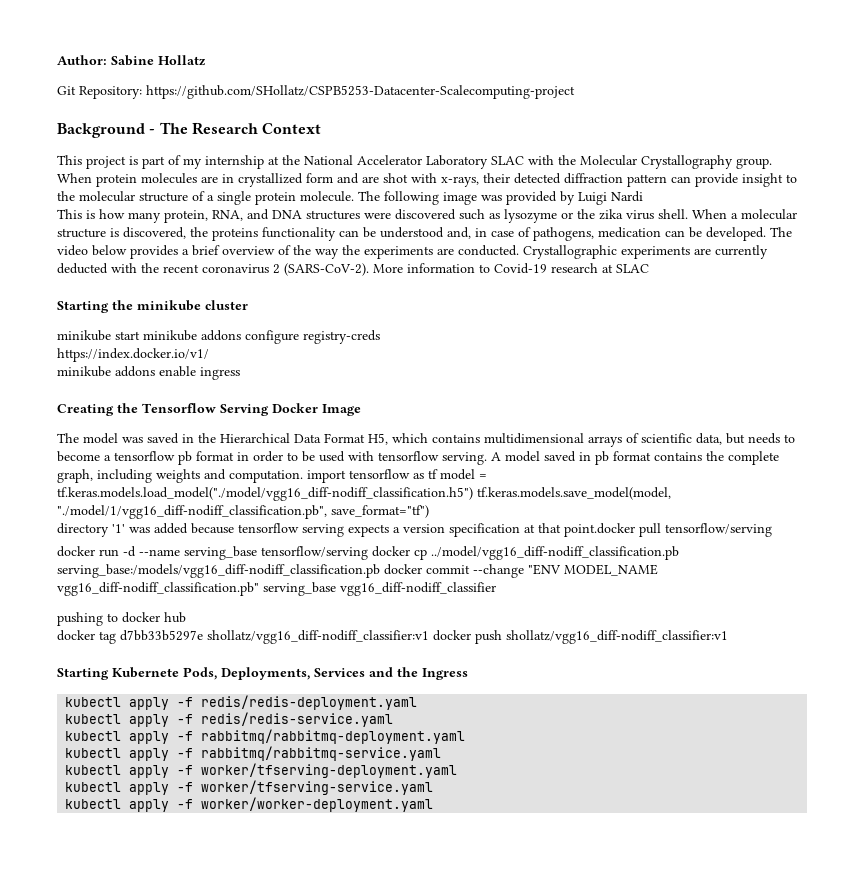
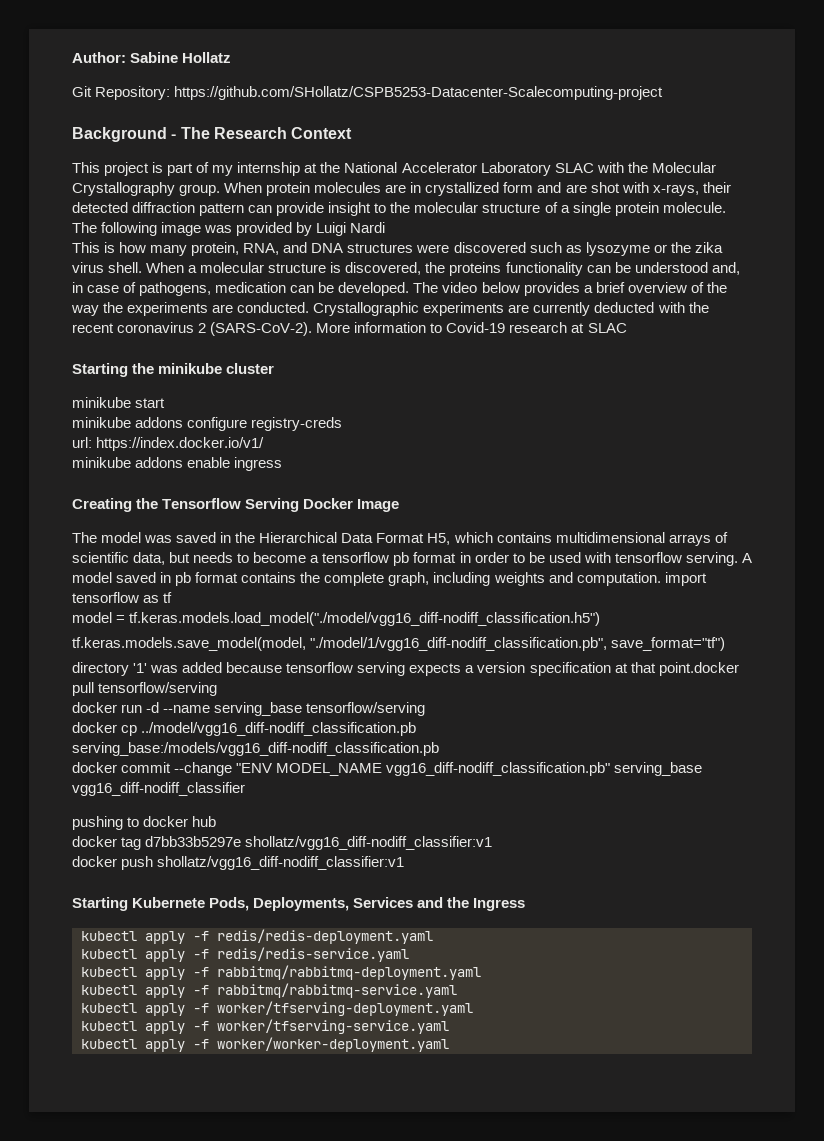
- minikube start minikube addons configure registry-creds
+ minikube start
+ minikube addons configure registry-creds
- https://index.docker.io/v1/
+ url: https://index.docker.io/v1/
- A model saved in pb format contains the complete graph, including weights and computation. import tensorflow as tf model = tf.keras.models.load_model("./model/vgg16_diff-nodiff_classification.h5") tf.keras.models.save_model(model, "./model/1/vgg16_diff-nodiff_classification.pb", save_format="tf")
+ A model saved in pb format contains the complete graph, including weights and computation. import tensorflow as tf
+ model = tf.keras.models.load_model("./model/vgg16_diff-nodiff_classification.h5")
+ tf.keras.models.save_model(model, "./model/1/vgg16_diff-nodiff_classification.pb", save_format="tf")
- docker run -d --name serving_base tensorflow/serving docker cp ../model/vgg16_diff-nodiff_classification.pb serving_base:/models/vgg16_diff-nodiff_classification.pb docker commit --change "ENV MODEL_NAME vgg16_diff-nodiff_classification.pb" serving_base vgg16_diff-nodiff_classifier
+ docker run -d --name serving_base tensorflow/serving
+ docker cp ../model/vgg16_diff-nodiff_classification.pb serving_base:/models/vgg16_diff-nodiff_classification.pb
+ docker commit --change "ENV MODEL_NAME vgg16_diff-nodiff_classification.pb" serving_base vgg16_diff-nodiff_classifier
- docker tag d7bb33b5297e shollatz/vgg16_diff-nodiff_classifier:v1 docker push shollatz/vgg16_diff-nodiff_classifier:v1
+ docker tag d7bb33b5297e shollatz/vgg16_diff-nodiff_classifier:v1
+ docker push shollatz/vgg16_diff-nodiff_classifier:v1

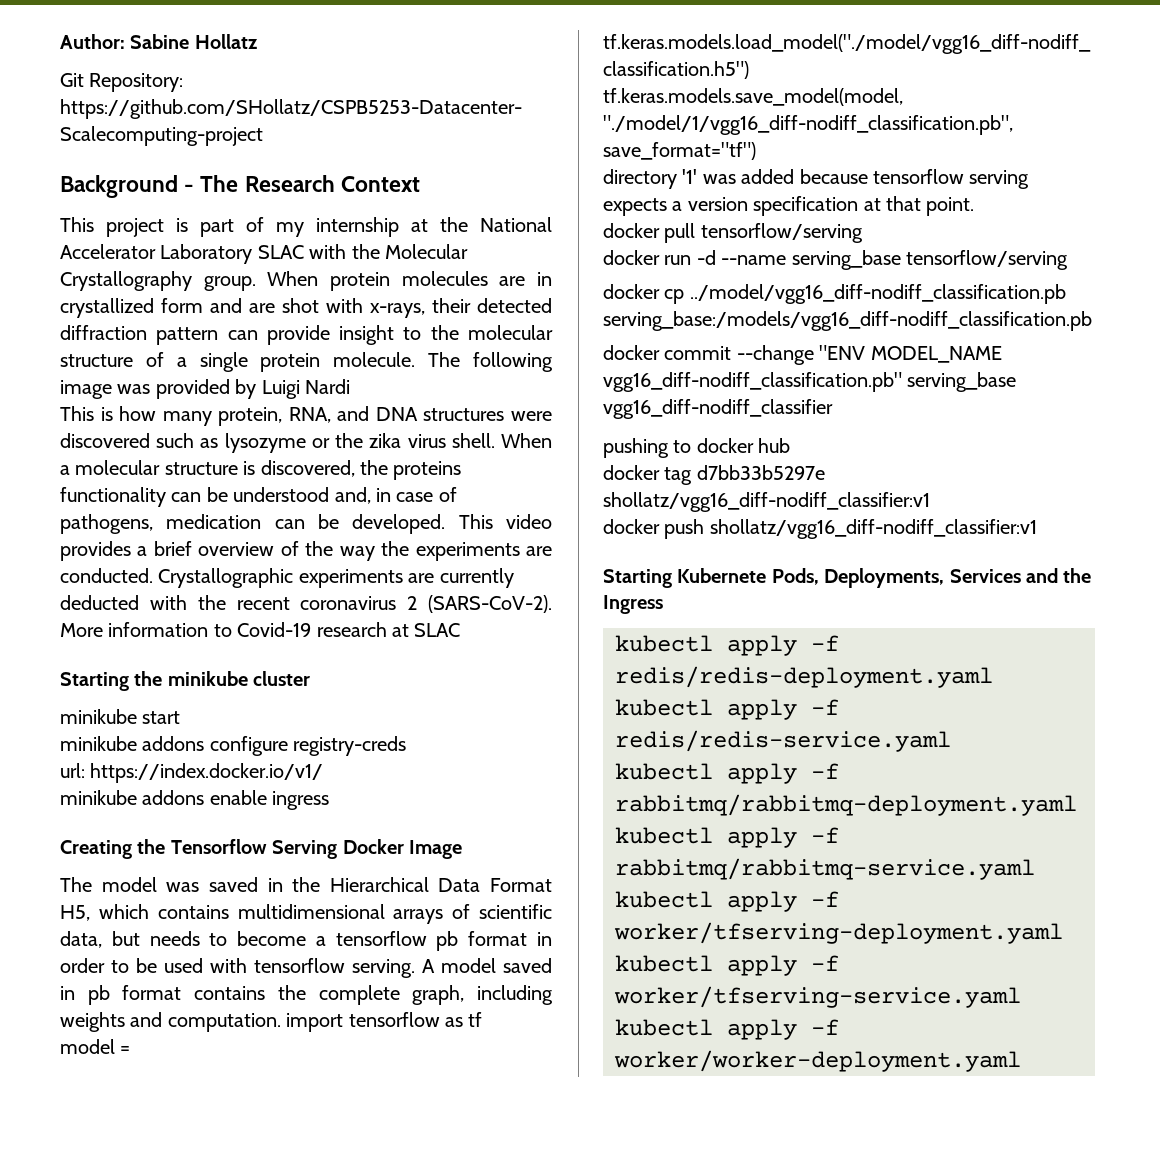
- The video below provides a brief overview of the way the experiments are conducted.
+ This video provides a brief overview of the way the experiments are conducted.
- directory '1' was added because tensorflow serving expects a version specification at that point.docker pull tensorflow/serving
+ directory '1' was added because tensorflow serving expects a version specification at that point.
+ docker pull tensorflow/serving

